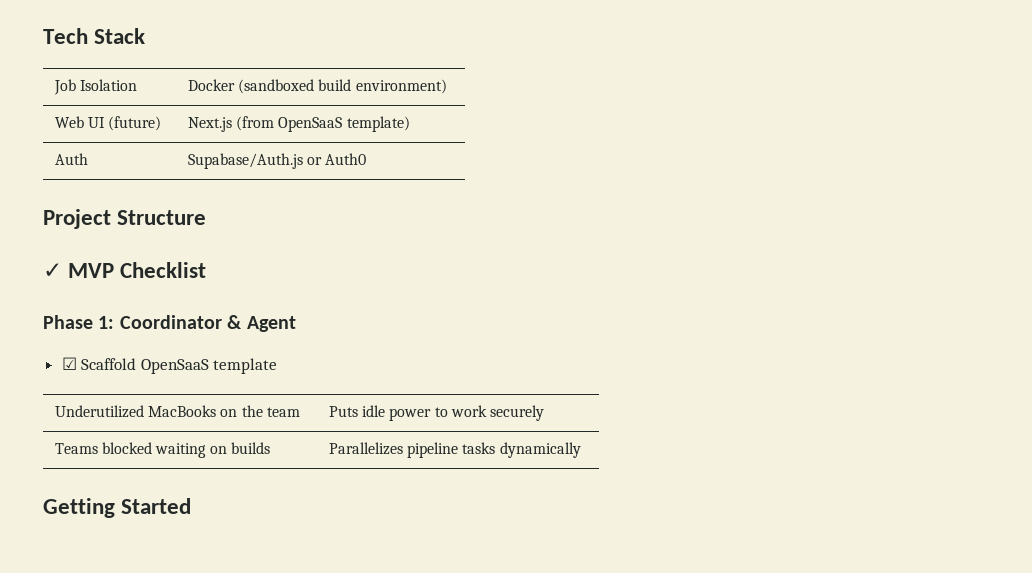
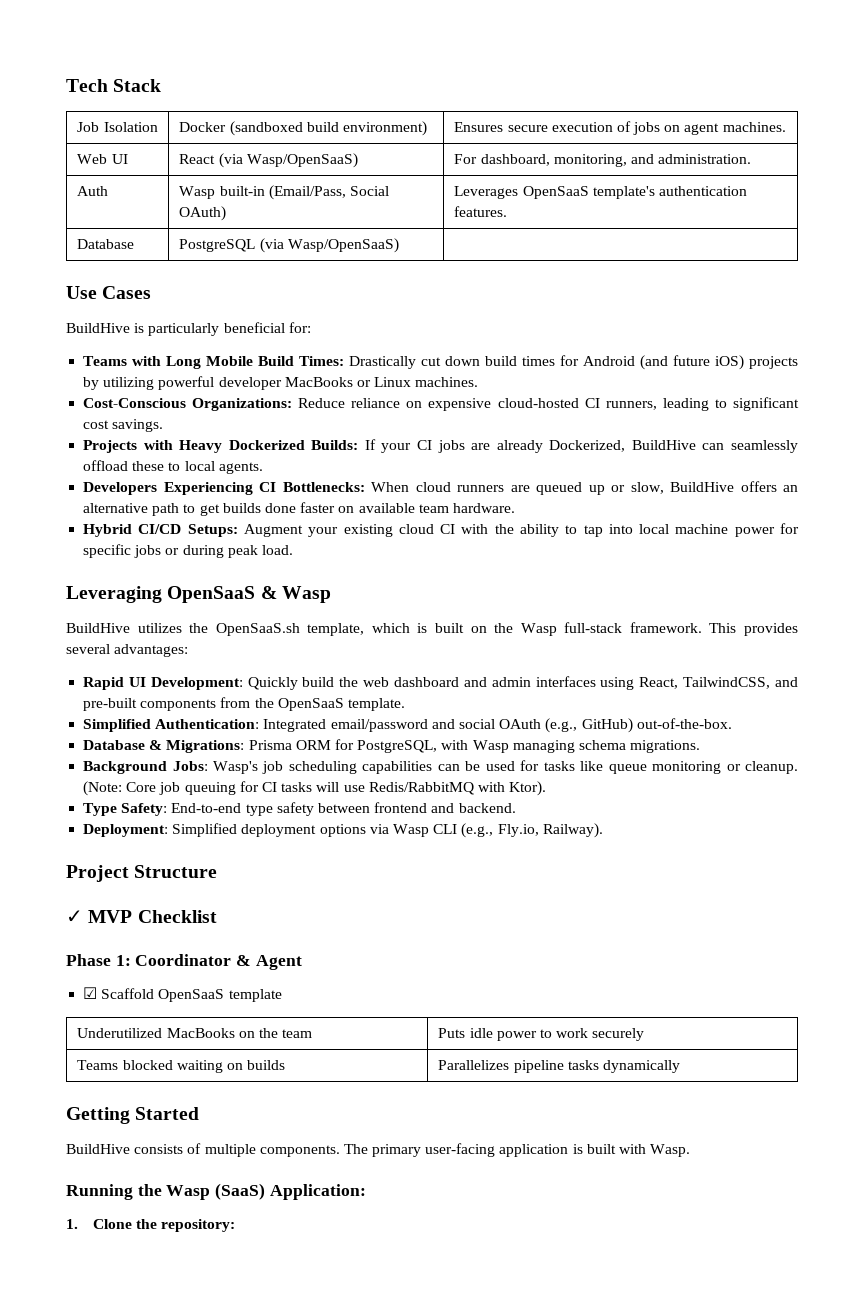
- Job Isolation | Docker (sandboxed build environment)
- Web UI (future) | Next.js (from OpenSaaS template)
- Auth | Supabase/Auth.js or Auth0
+ Job Isolation | Docker (sandboxed build environment) | Ensures secure execution of jobs on agent machines.
+ Web UI | React (via Wasp/OpenSaaS) | For dashboard, monitoring, and administration.
+ Auth | Wasp built-in (Email/Pass, Social OAuth) | Leverages OpenSaaS template's authentication features.
+ Database | PostgreSQL (via Wasp/OpenSaaS) |
+ Use Cases
+ BuildHive is particularly beneficial for:
+ Teams with Long Mobile Build Times: Drastically cut down build times for Android (and future iOS) projects by utilizing powerful developer MacBooks or Linux machines.
+ Cost-Conscious Organizations: Reduce reliance on expensive cloud-hosted CI runners, leading to significant cost savings.
+ Projects with Heavy Dockerized Builds: If your CI jobs are already Dockerized, BuildHive can seamlessly offload these to local agents.
+ Developers Experiencing CI Bottlenecks: When cloud runners are queued up or slow, BuildHive offers an alternative path to get builds done faster on available team hardware.
+ Hybrid CI/CD Setups: Augment your existing cloud CI with the ability to tap into local machine power for specific jobs or during peak load.
+ Leveraging OpenSaaS & Wasp
+ BuildHive utilizes the OpenSaaS.sh template, which is built on the Wasp full-stack framework. This provides several advantages:
+ Rapid UI Development: Quickly build the web dashboard and admin interfaces using React, TailwindCSS, and pre-built components from the OpenSaaS template.
+ Simplified Authentication: Integrated email/password and social OAuth (e.g., GitHub) out-of-the-box.
+ Database & Migrations: Prisma ORM for PostgreSQL, with Wasp managing schema migrations.
+ Background Jobs: Wasp's job scheduling capabilities can be used for tasks like queue monitoring or cleanup. (Note: Core job queuing for CI tasks will use Redis/RabbitMQ with Ktor).
+ Type Safety: End-to-end type safety between frontend and backend.
+ Deployment: Simplified deployment options via Wasp CLI (e.g., Fly.io, Railway).
+ BuildHive consists of multiple components. The primary user-facing application is built with Wasp.
+ Running the Wasp (SaaS) Application:
+ 1. Clone the repository:

